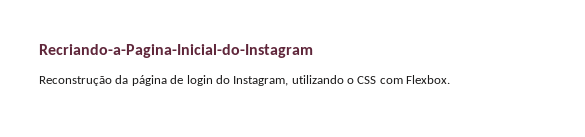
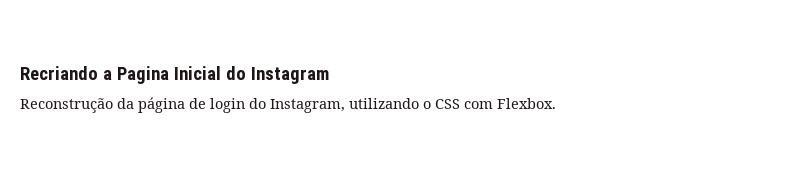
- Recriando-a-Pagina-Inicial-do-Instagram
+ Recriando a Pagina Inicial do Instagram

